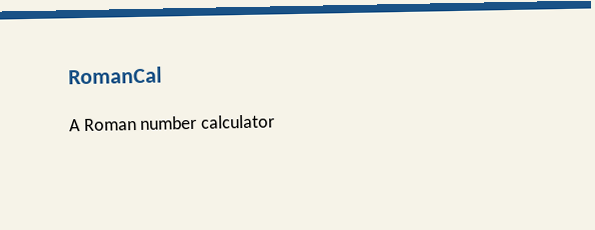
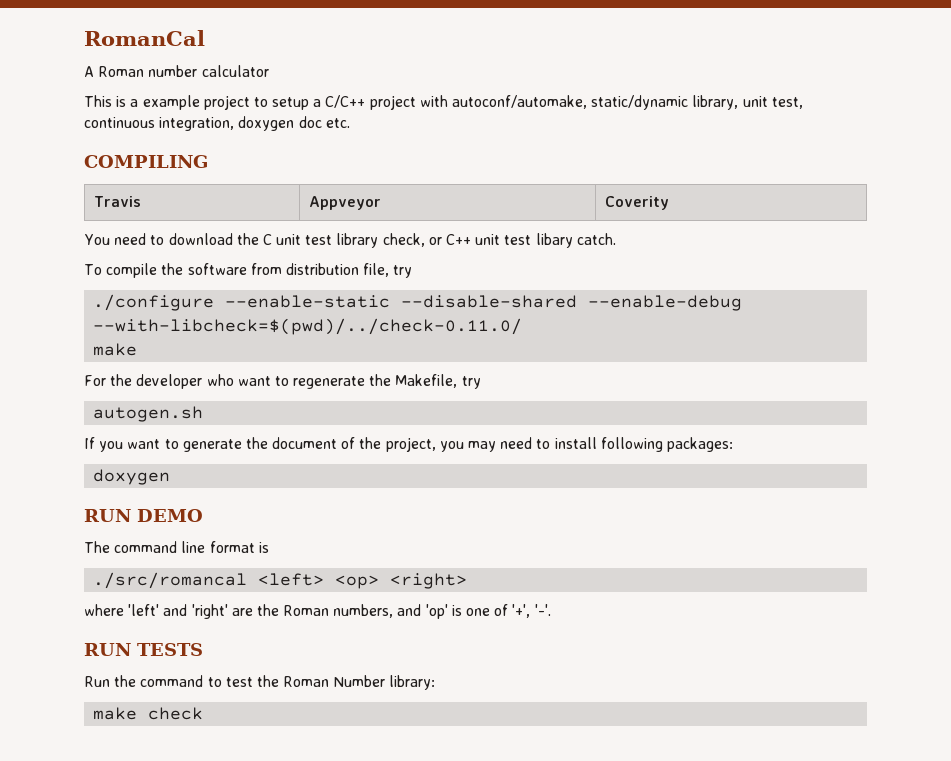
+ This is a example project to setup a C/C++ project with autoconf/automake, static/dynamic library, unit test, continuous integration, doxygen doc etc.
+ COMPILING
+ Travis | Appveyor | Coverity
+ You need to download the C unit test library check, or C++ unit test libary catch.
+ To compile the software from distribution file, try
+ ./configure --enable-static --disable-shared --enable-debug --with-libcheck=$(pwd)/../check-0.11.0/
+ make
+ For the developer who want to regenerate the Makefile, try
+ autogen.sh
+ If you want to generate the document of the project, you may need to install following packages:
+ doxygen
+ RUN DEMO
+ The command line format is
+ ./src/romancal <left> <op> <right>
+ where 'left' and 'right' are the Roman numbers, and 'op' is one of '+', '-'.
+ RUN TESTS
+ Run the command to test the Roman Number library:
+ make check

